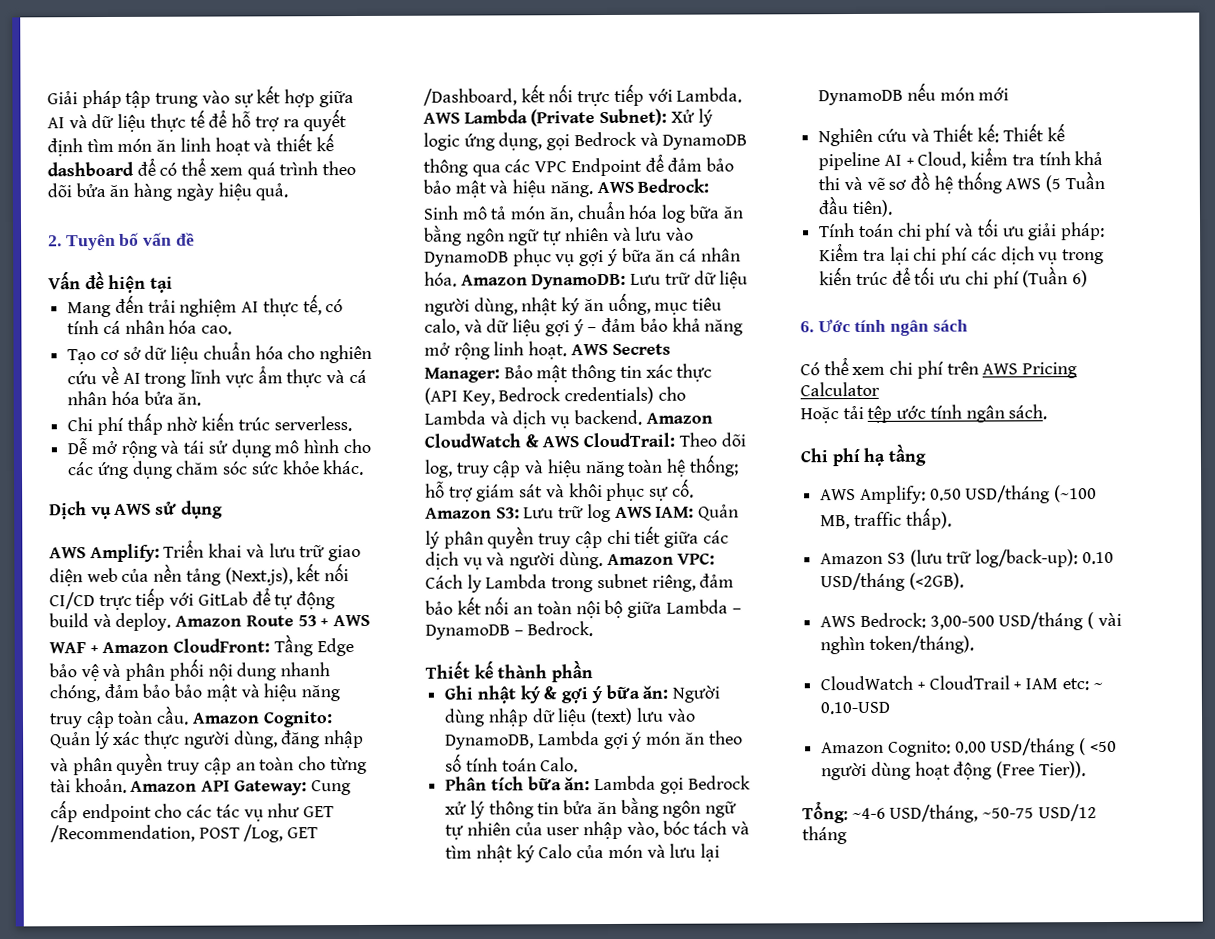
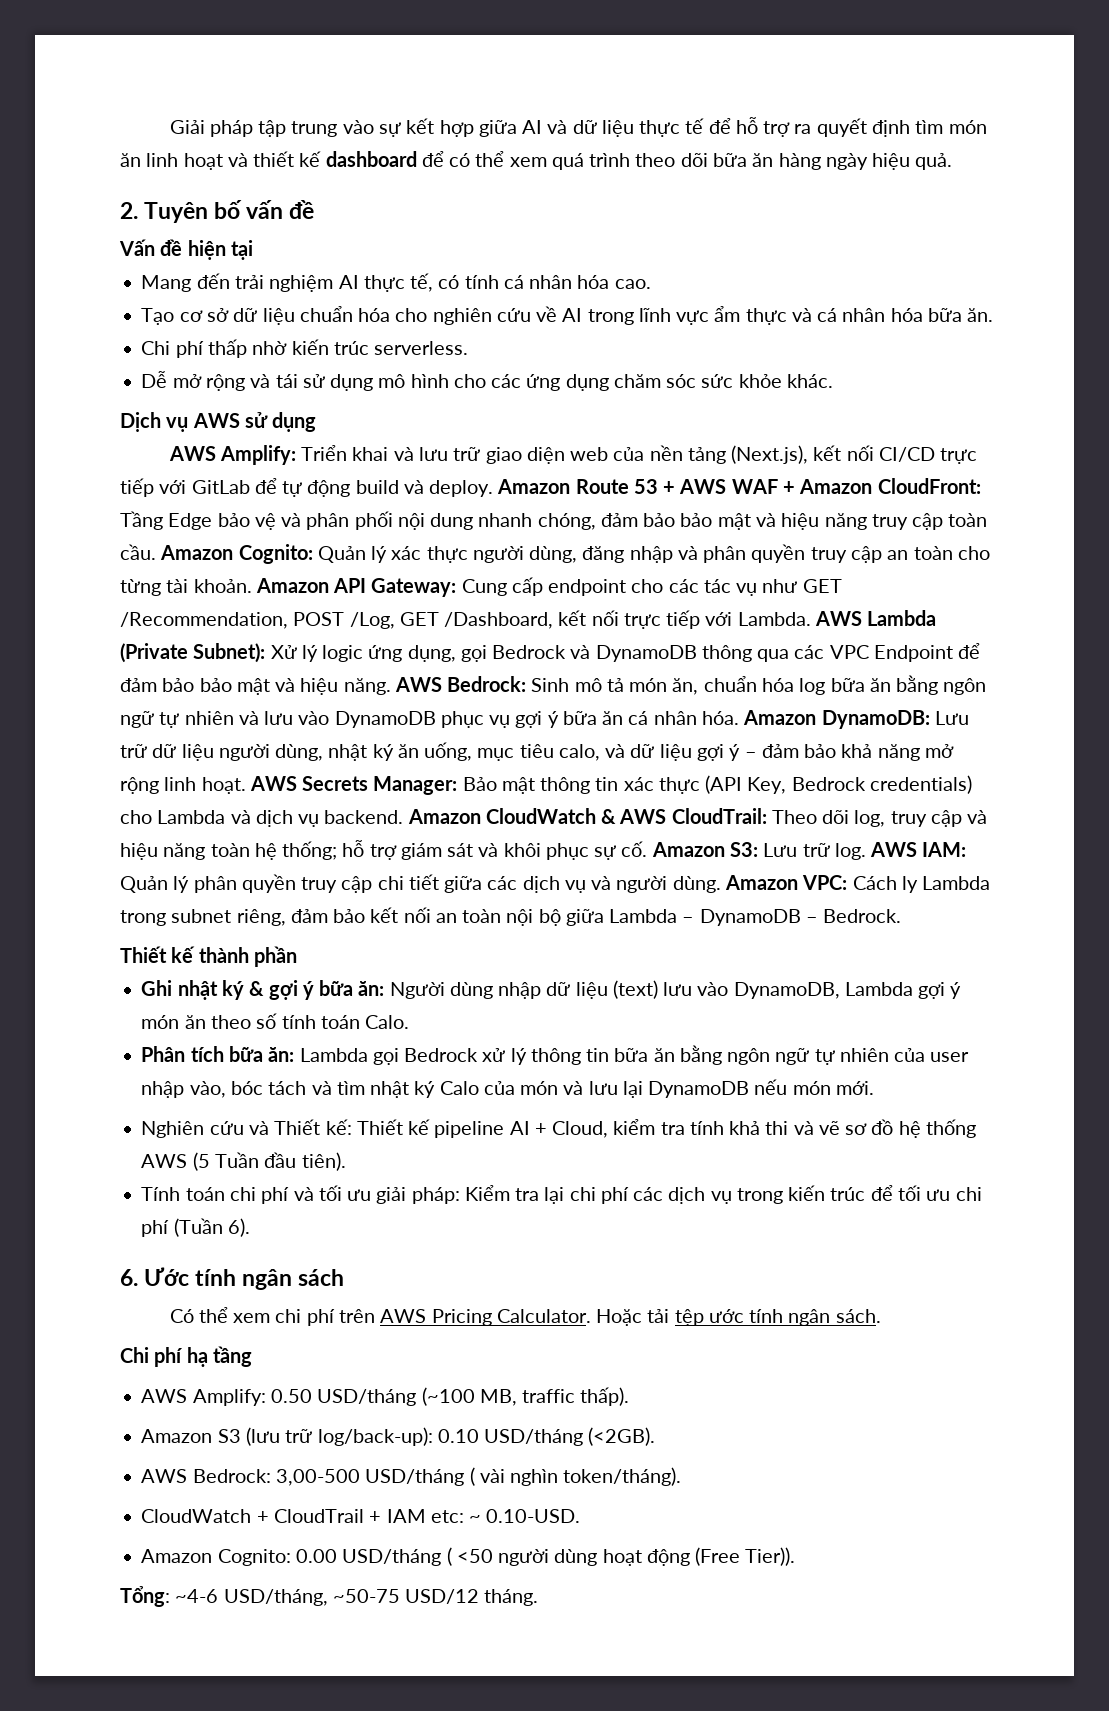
- Giải pháp tập trung vào sự kết hợp giữa AI và dữ liệu thực tế để hỗ trợ ra quyết định tìm món ăn linh hoạt và thiết kế dashboard để có thể xem quá trình theo dõi bửa ăn hàng ngày hiệu quả.
+ Giải pháp tập trung vào sự kết hợp giữa AI và dữ liệu thực tế để hỗ trợ ra quyết định tìm món ăn linh hoạt và thiết kế dashboard để có thể xem quá trình theo dõi bữa ăn hàng ngày hiệu quả.
- Tạo cơ sở dữ liệu chuẩn hóa cho nghiên cứu về AI trong lĩnh vực ẩm thực và cá nhân hóa bửa ăn.
+ Tạo cơ sở dữ liệu chuẩn hóa cho nghiên cứu về AI trong lĩnh vực ẩm thực và cá nhân hóa bữa ăn.
- Amazon S3: Lưu trữ log AWS IAM: Quản lý phân quyền truy cập chi tiết giữa các dịch vụ và người dùng.
+ Amazon S3: Lưu trữ log. AWS IAM: Quản lý phân quyền truy cập chi tiết giữa các dịch vụ và người dùng.
- Phân tích bữa ăn: Lambda gọi Bedrock xử lý thông tin bửa ăn bằng ngôn ngữ tự nhiên của user nhập vào, bóc tách và tìm nhật ký Calo của món và lưu lại DynamoDB nếu món mới
+ Phân tích bữa ăn: Lambda gọi Bedrock xử lý thông tin bữa ăn bằng ngôn ngữ tự nhiên của user nhập vào, bóc tách và tìm nhật ký Calo của món và lưu lại DynamoDB nếu món mới.
- Tính toán chi phí và tối ưu giải pháp: Kiểm tra lại chi phí các dịch vụ trong kiến trúc để tối ưu chi phí (Tuần 6)
+ Tính toán chi phí và tối ưu giải pháp: Kiểm tra lại chi phí các dịch vụ trong kiến trúc để tối ưu chi phí (Tuần 6).
- Có thể xem chi phí trên AWS Pricing Calculator
- Hoặc tải tệp ước tính ngân sách.
+ Có thể xem chi phí trên AWS Pricing Calculator. Hoặc tải tệp ước tính ngân sách.
- CloudWatch + CloudTrail + IAM etc: ~ 0.10-USD
+ CloudWatch + CloudTrail + IAM etc: ~ 0.10-USD.
- Tổng: ~4-6 USD/tháng, ~50-75 USD/12 tháng
+ Tổng: ~4-6 USD/tháng, ~50-75 USD/12 tháng.

